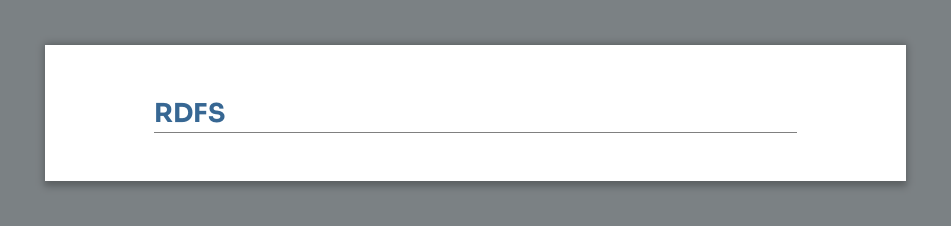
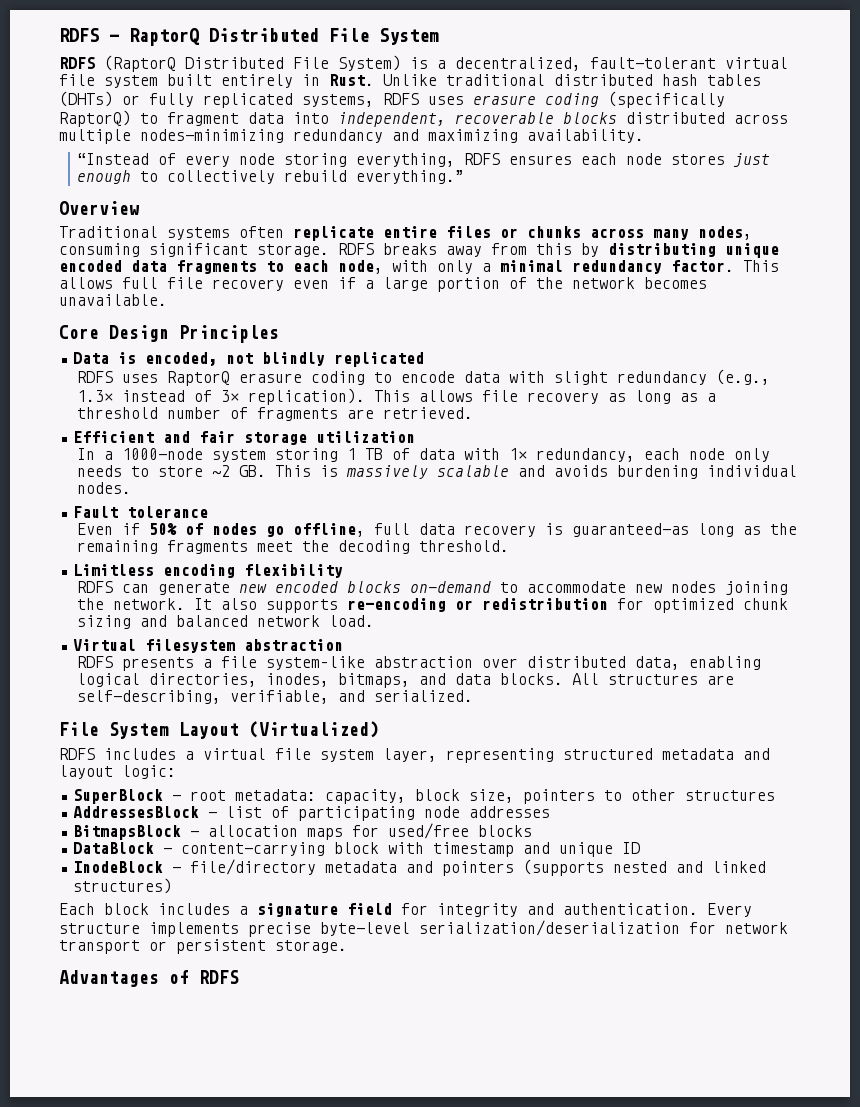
- RDFS
+ RDFS — RaptorQ Distributed File System
+ RDFS (RaptorQ Distributed File System) is a decentralized, fault-tolerant virtual file system built entirely in Rust. Unlike traditional distributed hash tables (DHTs) or fully replicated systems, RDFS uses erasure coding (specifically RaptorQ) to fragment data into independent, recoverable blocks distributed across multiple nodes—minimizing redundancy and maximizing availability.
+ “Instead of every node storing everything, RDFS ensures each node stores just enough to collectively rebuild everything.”
+ Overview
+ Traditional systems often replicate entire files or chunks across many nodes, consuming significant storage. RDFS breaks away from this by distributing unique encoded data fragments to each node, with only a minimal redundancy factor. This allows full file recovery even if a large portion of the network becomes unavailable.
+ Core Design Principles
+ Data is encoded, not blindly replicated
+ RDFS uses RaptorQ erasure coding to encode data with slight redundancy (e.g., 1.3× instead of 3× replication). This allows file recovery as long as a threshold number of fragments are retrieved.
+ Efficient and fair storage utilization
+ In a 1000-node system storing 1 TB of data with 1× redundancy, each node only needs to store ~2 GB. This is massively scalable and avoids burdening individual nodes.
+ Fault tolerance
+ Even if 50% of nodes go offline, full data recovery is guaranteed—as long as the remaining fragments meet the decoding threshold.
+ Limitless encoding flexibility
+ RDFS can generate new encoded blocks on-demand to accommodate new nodes joining the network. It also supports re-encoding or redistribution for optimized chunk sizing and balanced network load.
+ Virtual filesystem abstraction
+ RDFS presents a file system–like abstraction over distributed data, enabling logical directories, inodes, bitmaps, and data blocks. All structures are self-describing, verifiable, and serialized.
+ File System Layout (Virtualized)
+ RDFS includes a virtual file system layer, representing structured metadata and layout logic:
+ SuperBlock — root metadata: capacity, block size, pointers to other structures
+ AddressesBlock — list of participating node addresses
+ BitmapsBlock — allocation maps for used/free blocks
+ DataBlock — content-carrying block with timestamp and unique ID
+ InodeBlock — file/directory metadata and pointers (supports nested and linked structures)
+ Each block includes a signature field for integrity and authentication. Every structure implements precise byte-level serialization/deserialization for network transport or persistent storage.
+ Advantages of RDFS

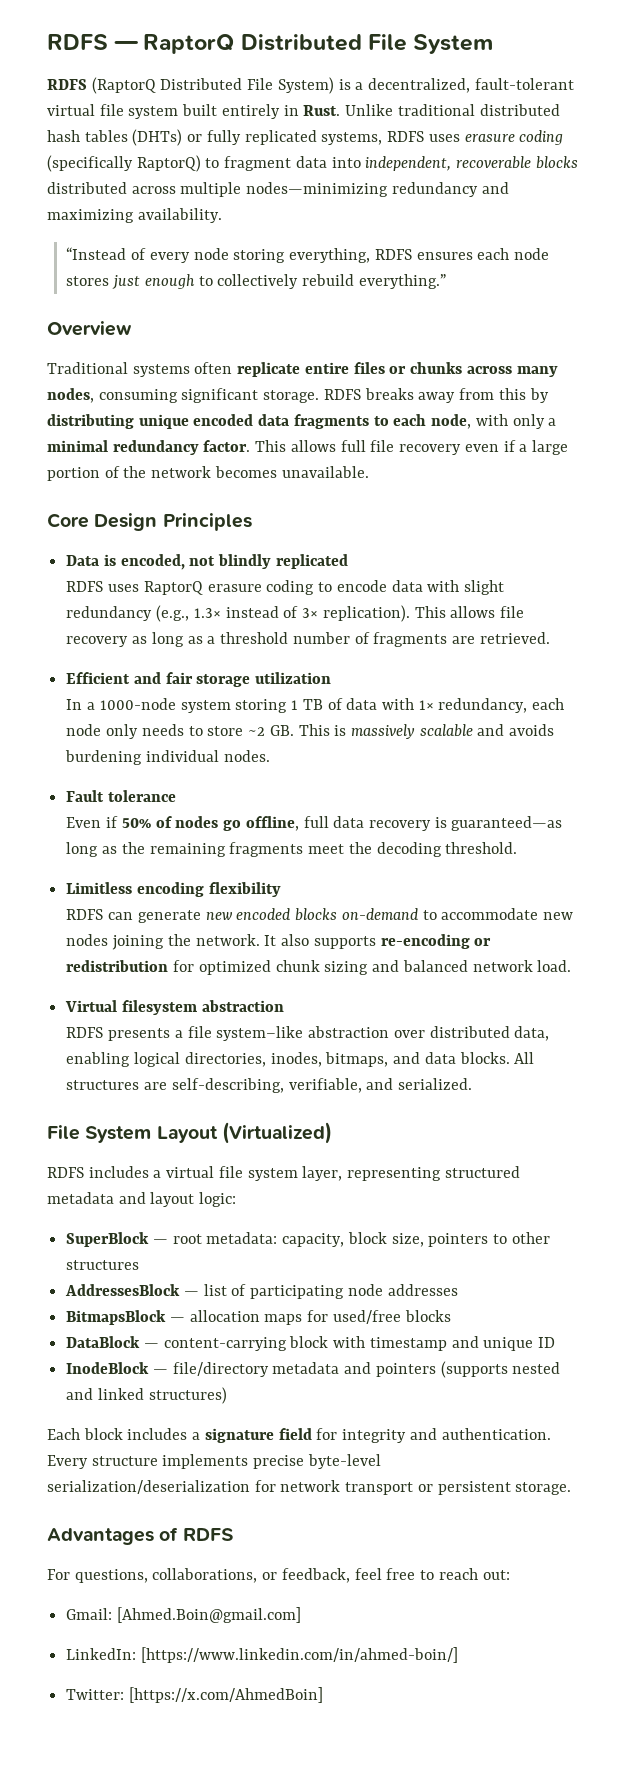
+ For questions, collaborations, or feedback, feel free to reach out:
+ Gmail: [Ahmed.Boin@gmail.com]
+ LinkedIn: [https://www.linkedin.com/in/ahmed-boin/]
+ Twitter: [https://x.com/AhmedBoin]

